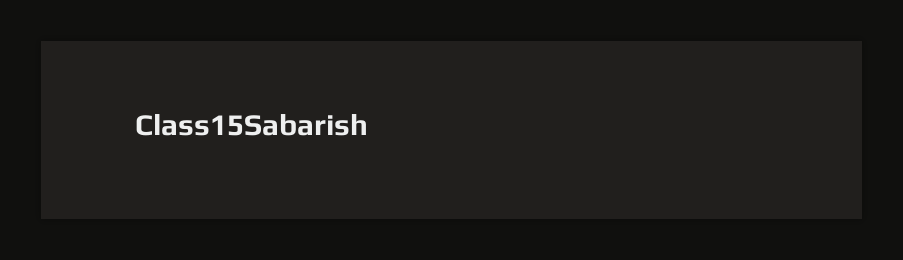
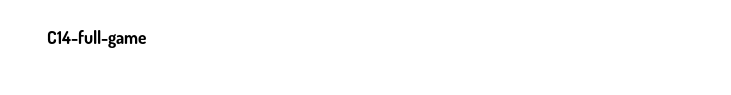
- Class15Sabarish
+ C14-full-game

